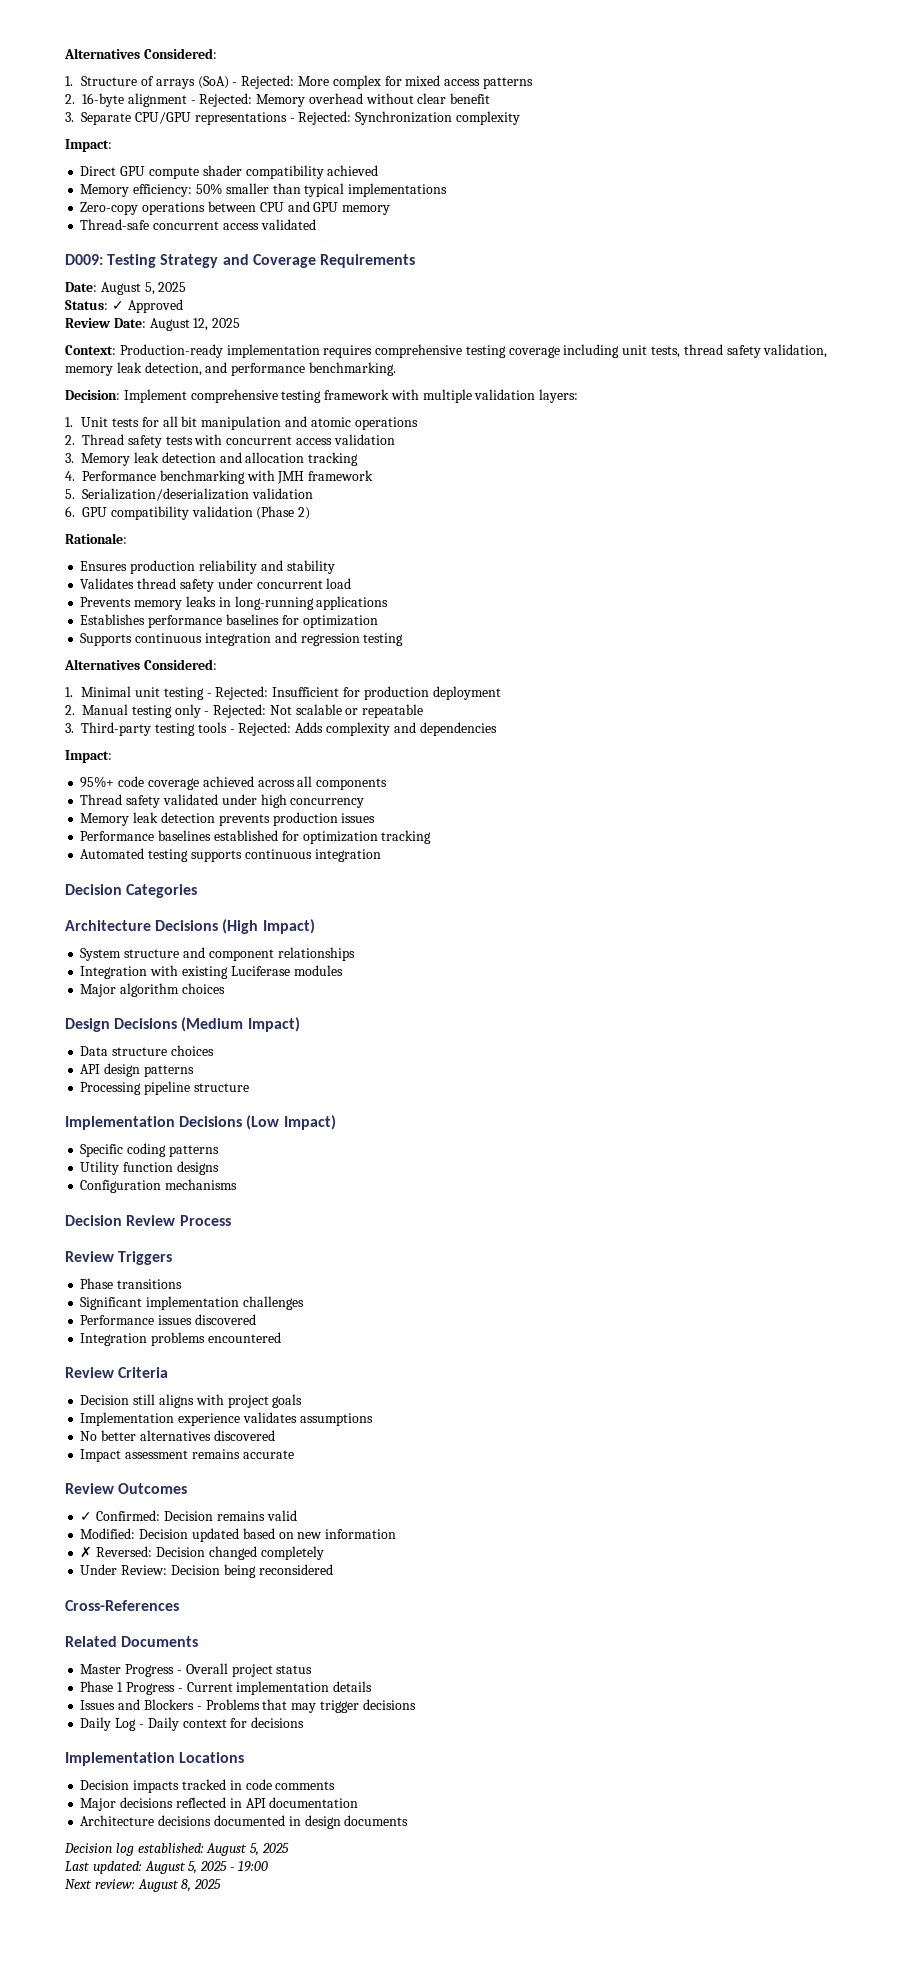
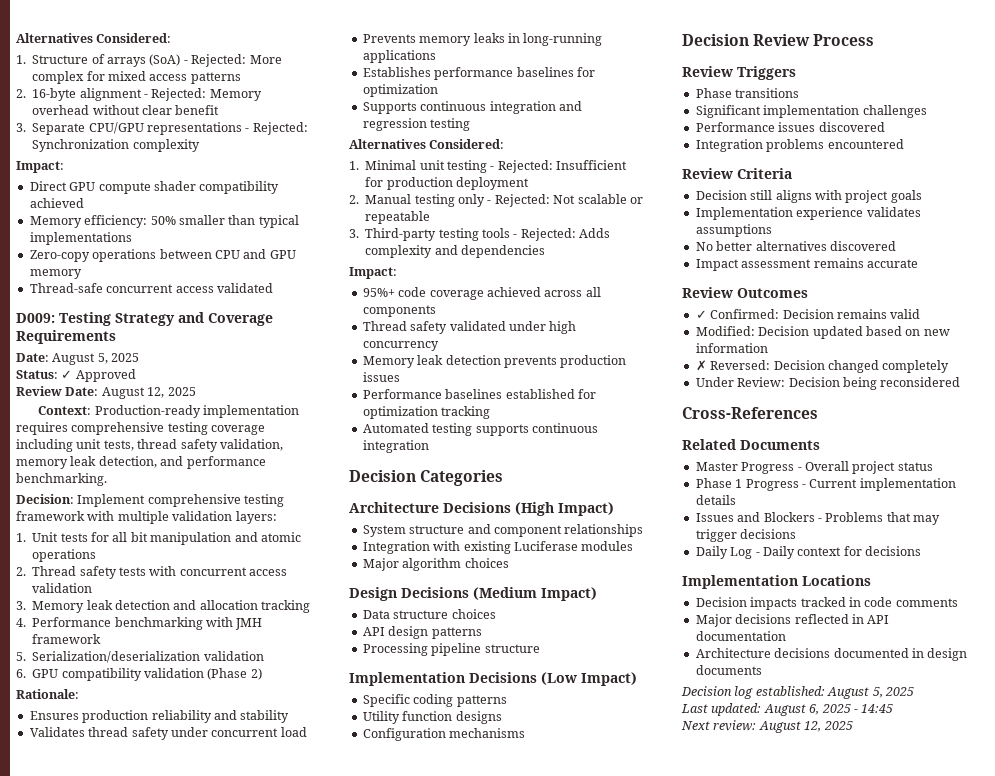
- Last updated: August 5, 2025 - 19:00
+ Last updated: August 6, 2025 - 14:45
- Next review: August 8, 2025
+ Next review: August 12, 2025

